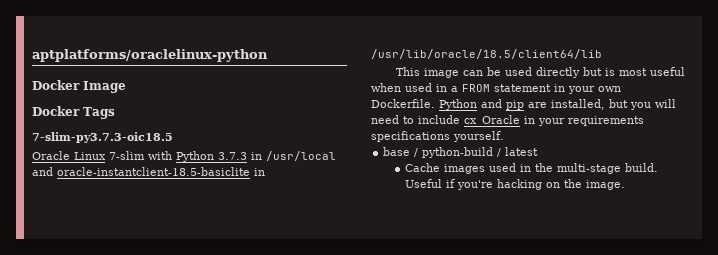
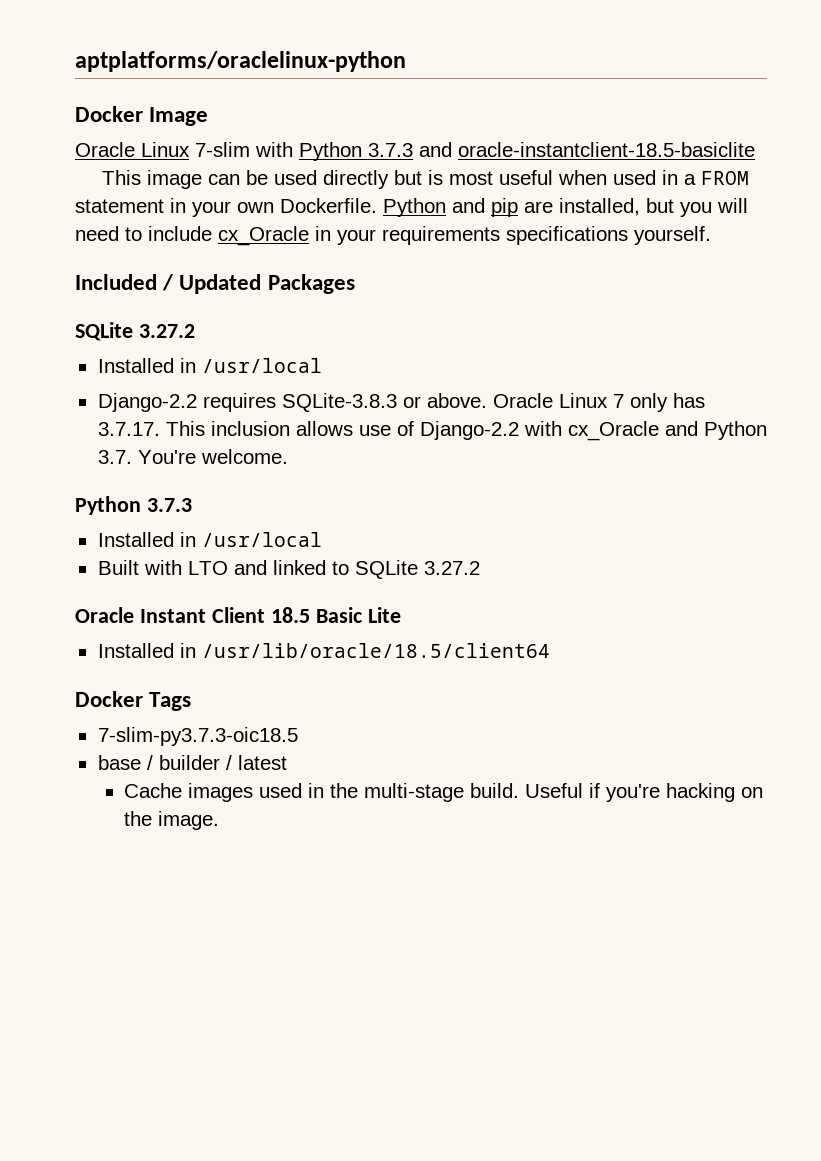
- Docker Tags
- 7-slim-py3.7.3-oic18.5
- Oracle Linux 7-slim with Python 3.7.3 in /usr/local and oracle-instantclient-18.5-basiclite in /usr/lib/oracle/18.5/client64/lib
+ Oracle Linux 7-slim with Python 3.7.3 and oracle-instantclient-18.5-basiclite
+ Included / Updated Packages
+ SQLite 3.27.2
+ Installed in /usr/local
+ Django-2.2 requires SQLite-3.8.3 or above. Oracle Linux 7 only has 3.7.17. This inclusion allows use of Django-2.2 with cx_Oracle and Python 3.7. You're welcome.
+ Python 3.7.3
+ Installed in /usr/local
+ Built with LTO and linked to SQLite 3.27.2
+ Oracle Instant Client 18.5 Basic Lite
+ Installed in /usr/lib/oracle/18.5/client64
+ Docker Tags
+ 7-slim-py3.7.3-oic18.5
- base / python-build / latest
+ base / builder / latest

